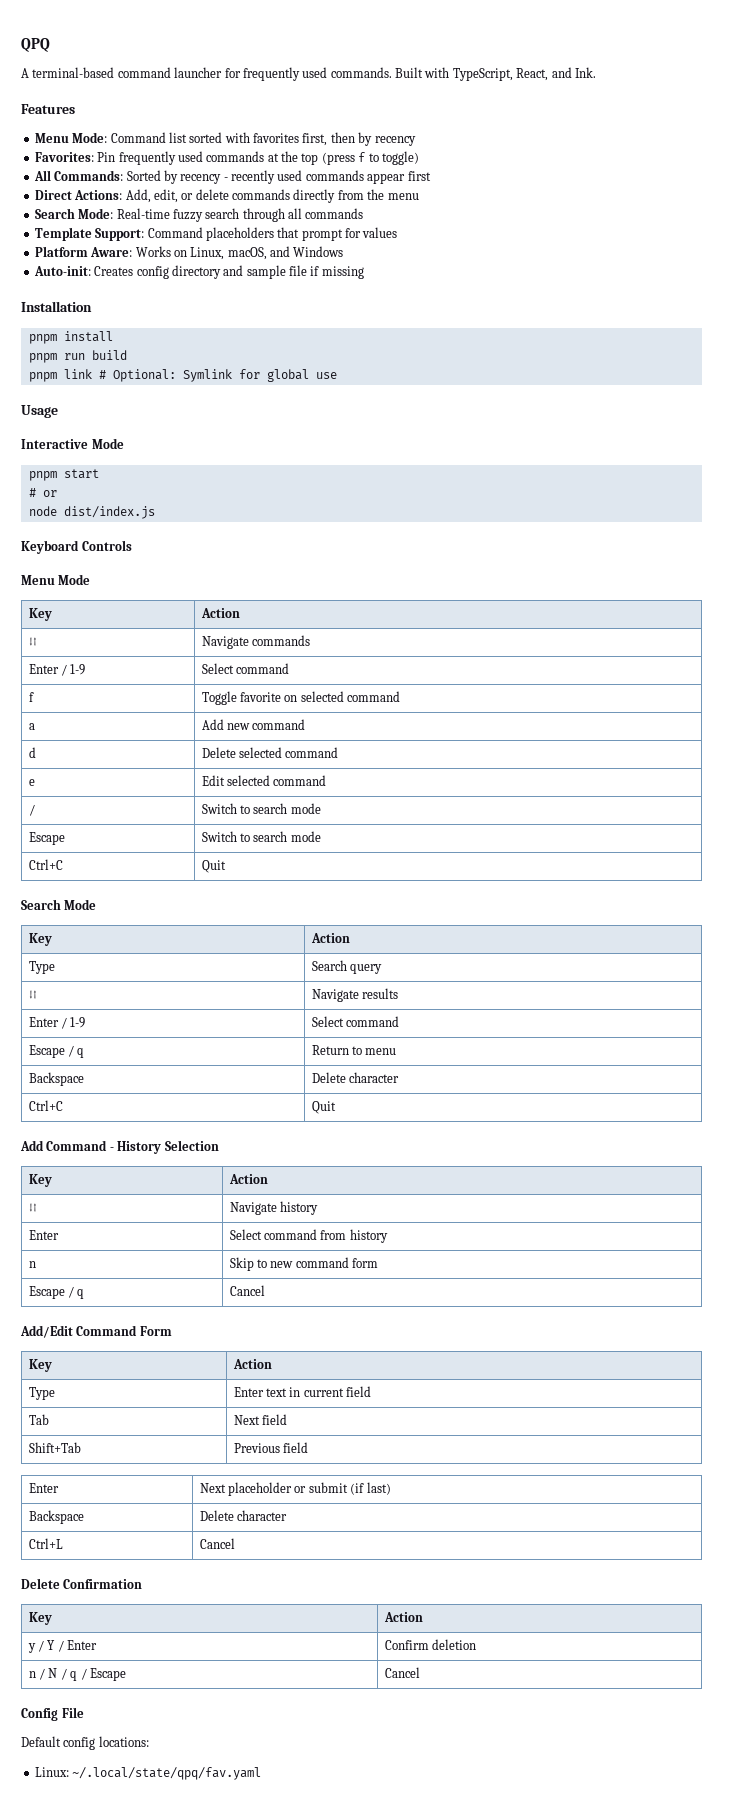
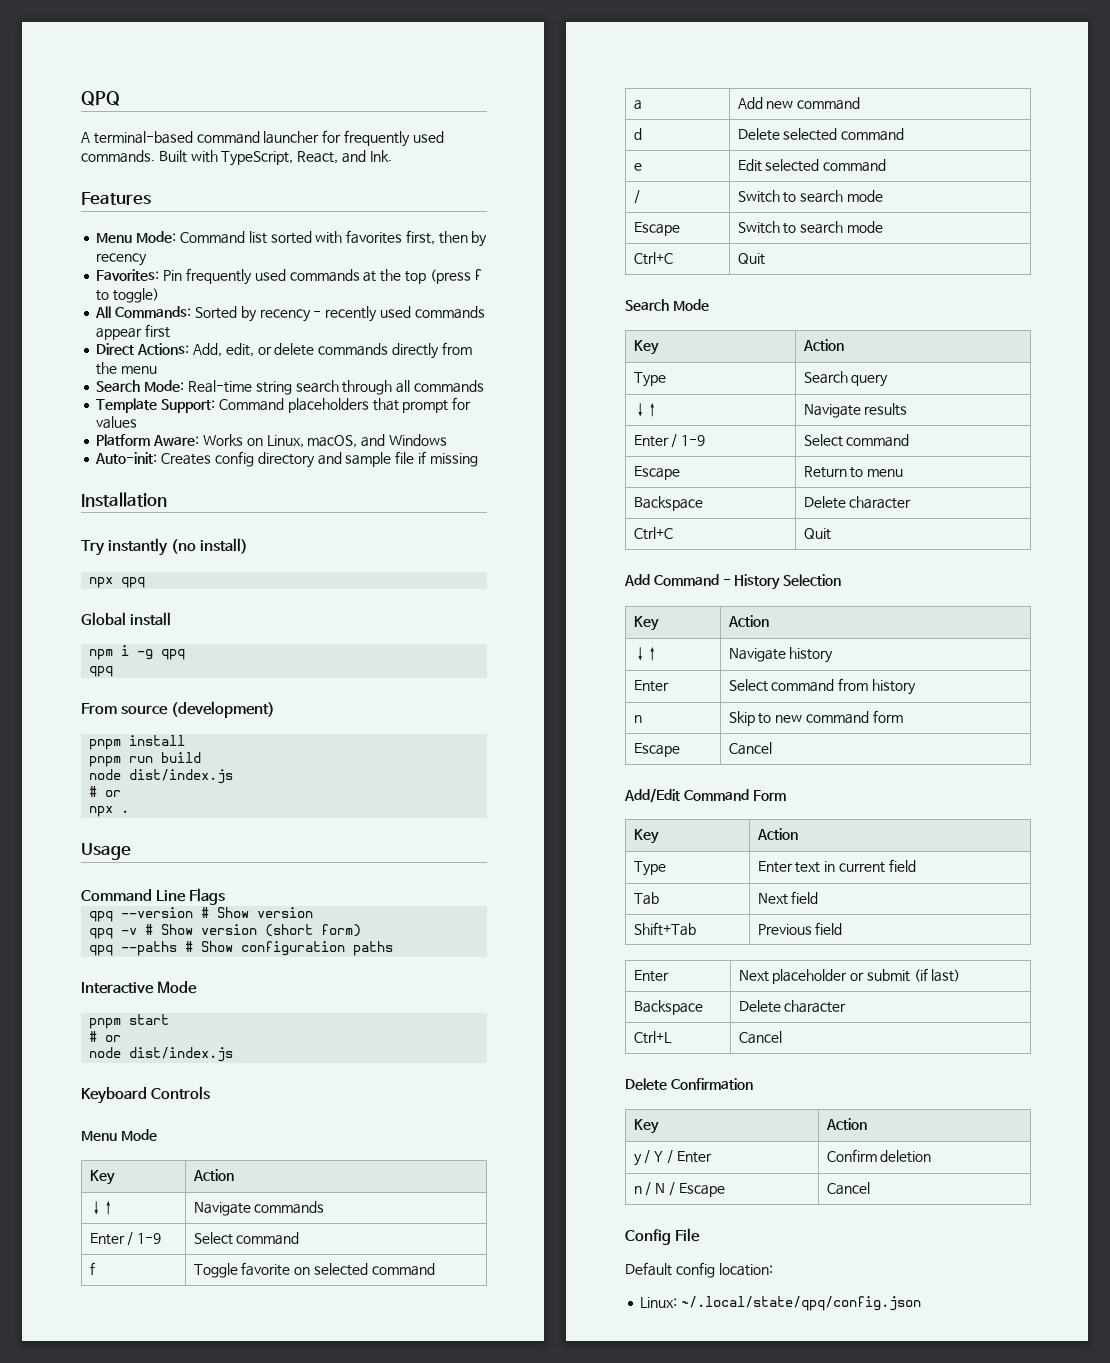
- Search Mode: Real-time fuzzy search through all commands
+ Search Mode: Real-time string search through all commands
+ Try instantly (no install)
+ npx qpq
+ Global install
+ npm i -g qpq
+ qpq
+ From source (development)
  pnpm run build
- pnpm link # Optional: Symlink for global use
+ node dist/index.js
+ # or
+ npx .
  Usage
+ Command Line Flags
+ qpq --version # Show version
+ qpq -v # Show version (short form)
+ qpq --paths # Show configuration paths
- Escape / q | Return to menu
+ Escape | Return to menu
  n | Skip to new command form
- Escape / q | Cancel
+ Escape | Cancel
- n / N / q / Escape | Cancel
+ n / N / Escape | Cancel
- Default config locations:
+ Default config location:
- Linux: ~/.local/state/qpq/fav.yaml
+ Linux: ~/.local/state/qpq/config.json

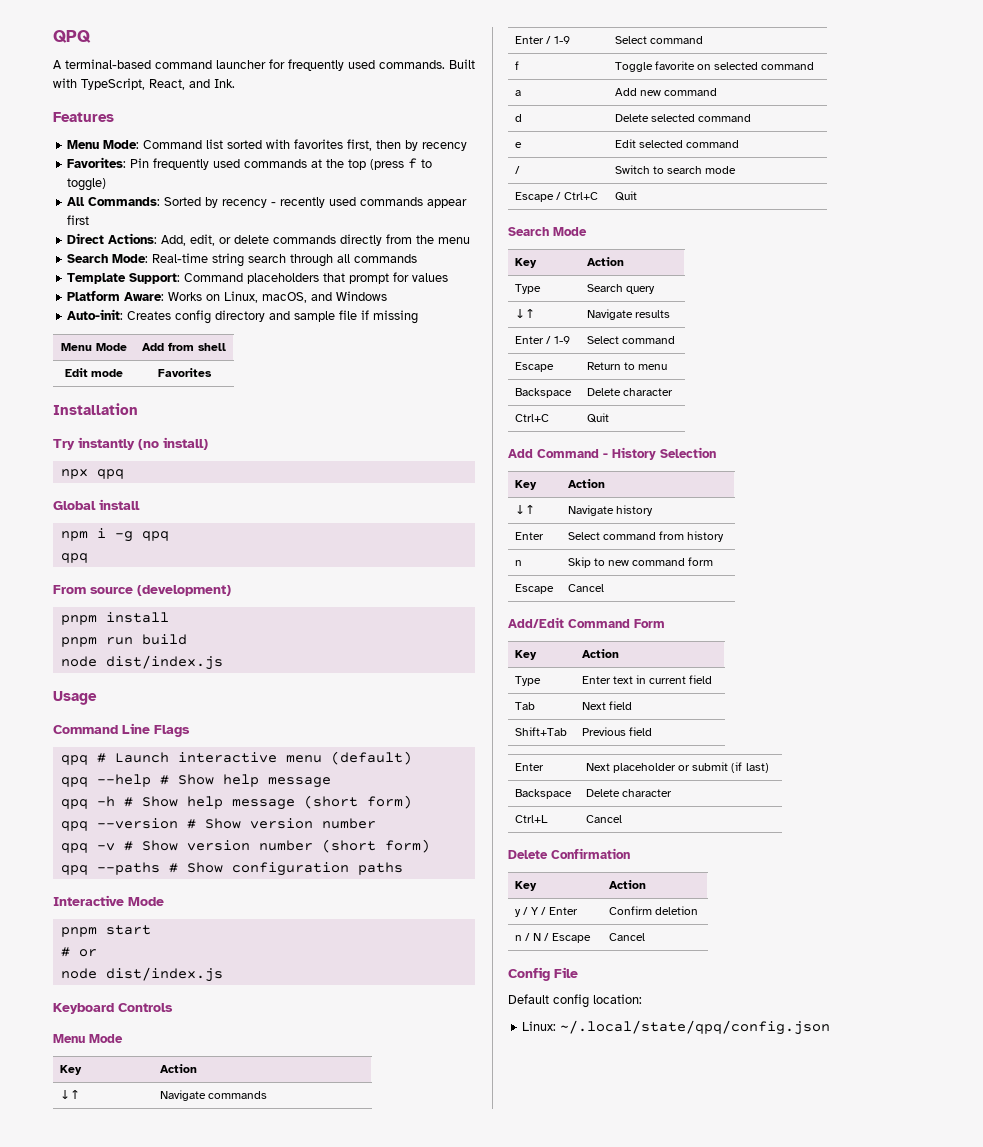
+ Menu Mode | Add from shell
+ Edit mode | Favorites
  pnpm run build
  node dist/index.js
- # or
- npx .
+ qpq # Launch interactive menu (default)
+ qpq --help # Show help message
+ qpq -h # Show help message (short form)
- qpq --version # Show version
+ qpq --version # Show version number
- qpq -v # Show version (short form)
+ qpq -v # Show version number (short form)
- Escape | Switch to search mode
- Ctrl+C | Quit
+ Escape / Ctrl+C | Quit

